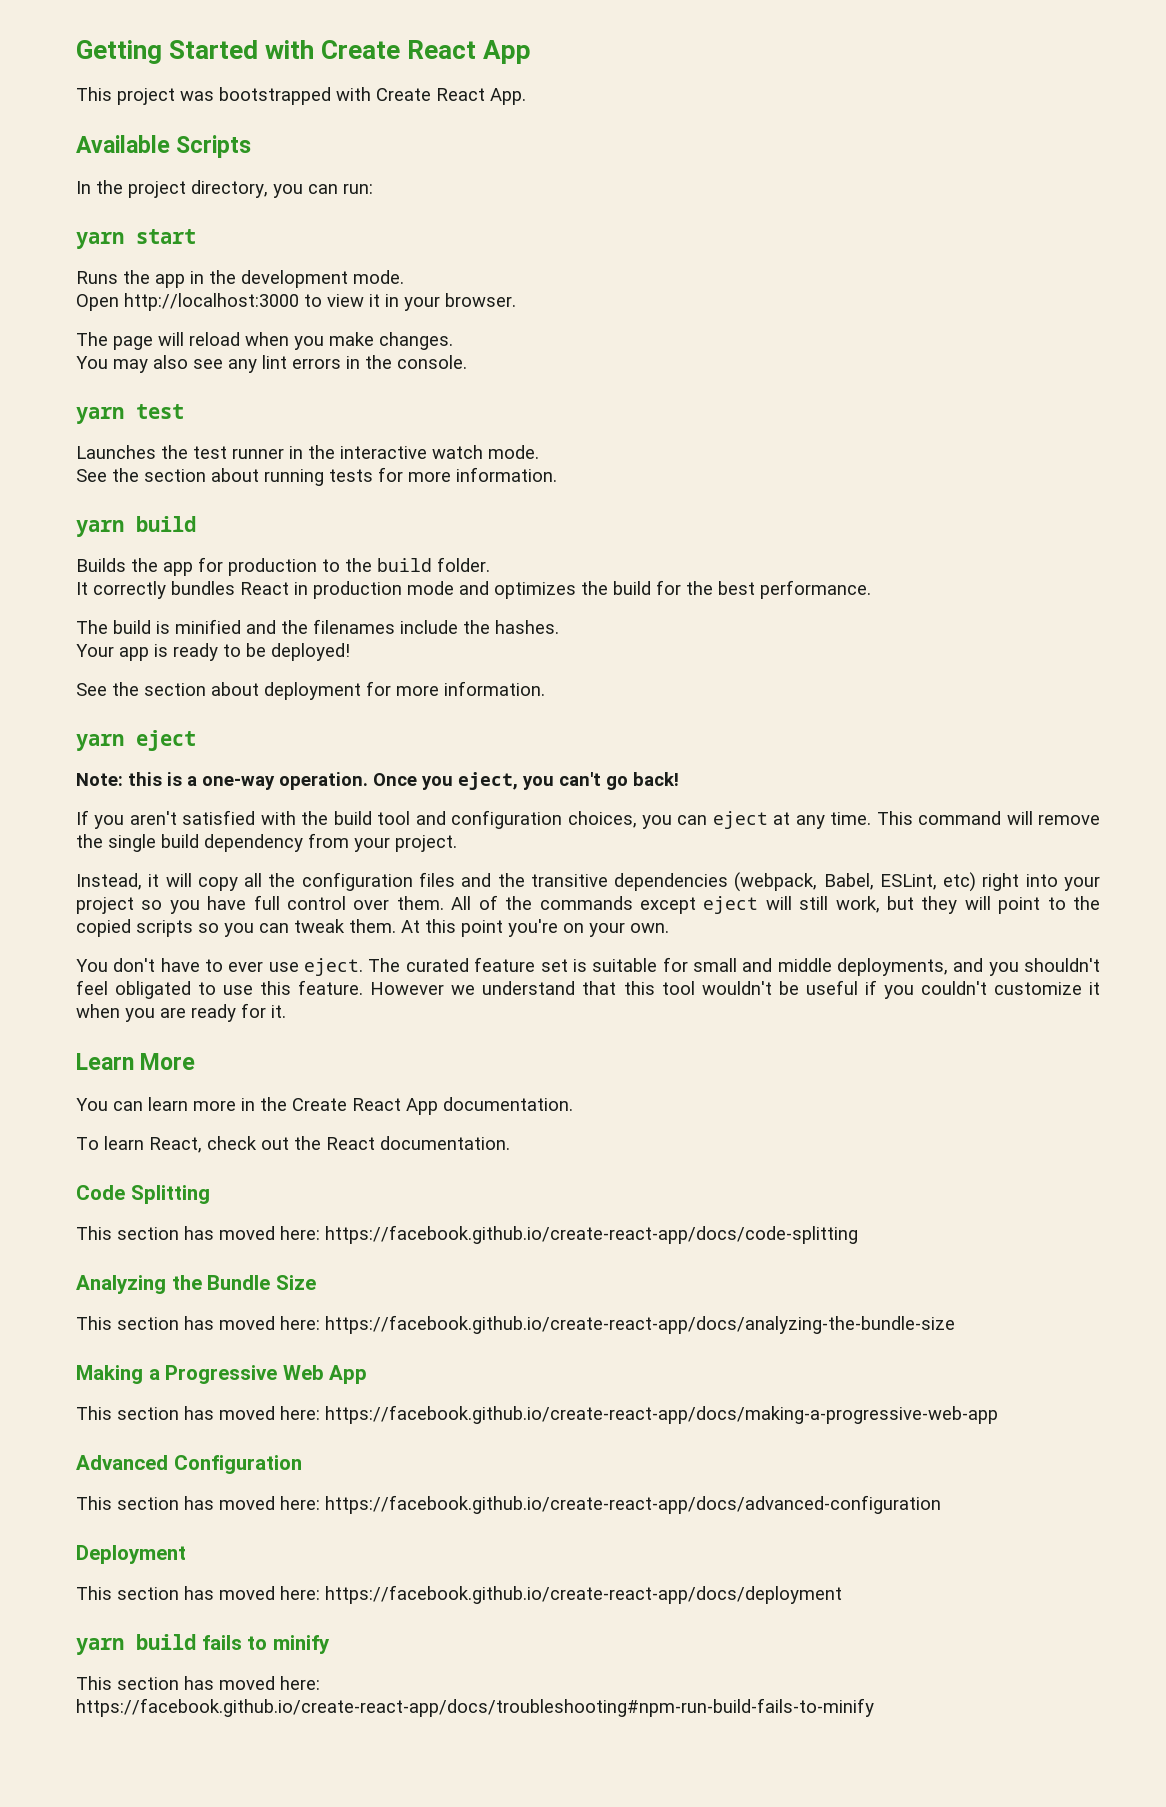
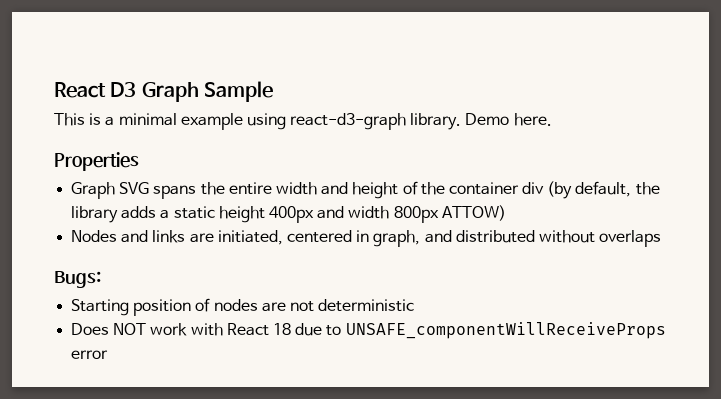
- Getting Started with Create React App
- This project was bootstrapped with Create React App.
- Available Scripts
- In the project directory, you can run:
- yarn start
- Runs the app in the development mode.
- Open http://localhost:3000 to view it in your browser.
- The page will reload when you make changes.
- You may also see any lint errors in the console.
- yarn test
- Launches the test runner in the interactive watch mode.
- See the section about running tests for more information.
- yarn build
- Builds the app for production to the build folder.
- It correctly bundles React in production mode and optimizes the build for the best performance.
- The build is minified and the filenames include the hashes.
- Your app is ready to be deployed!
- See the section about deployment for more information.
- yarn eject
- Note: this is a one-way operation. Once you eject, you can't go back!
- If you aren't satisfied with the build tool and configuration choices, you can eject at any time. This command will remove the single build dependency from your project.
- Instead, it will copy all the configuration files and the transitive dependencies (webpack, Babel, ESLint, etc) right into your project so you have full control over them. All of the commands except eject will still work, but they will point to the copied scripts so you can tweak them. At this point you're on your own.
- You don't have to ever use eject. The curated feature set is suitable for small and middle deployments, and you shouldn't feel obligated to use this feature. However we understand that this tool wouldn't be useful if you couldn't customize it when you are ready for it.
- Learn More
- You can learn more in the Create React App documentation.
- To learn React, check out the React documentation.
- Code Splitting
- This section has moved here: https://facebook.github.io/create-react-app/docs/code-splitting
- Analyzing the Bundle Size
- This section has moved here: https://facebook.github.io/create-react-app/docs/analyzing-the-bundle-size
- Making a Progressive Web App
- This section has moved here: https://facebook.github.io/create-react-app/docs/making-a-progressive-web-app
- Advanced Configuration
- This section has moved here: https://facebook.github.io/create-react-app/docs/advanced-configuration
- Deployment
- This section has moved here: https://facebook.github.io/create-react-app/docs/deployment
- yarn build fails to minify
- This section has moved here: https://facebook.github.io/create-react-app/docs/troubleshooting#npm-run-build-fails-to-minify
+ React D3 Graph Sample
+ This is a minimal example using react-d3-graph library. Demo here.
+ Properties
+ Graph SVG spans the entire width and height of the container div (by default, the library adds a static height 400px and width 800px ATTOW)
+ Nodes and links are initiated, centered in graph, and distributed without overlaps
+ Bugs:
+ Starting position of nodes are not deterministic
+ Does NOT work with React 18 due to UNSAFE_componentWillReceiveProps error

